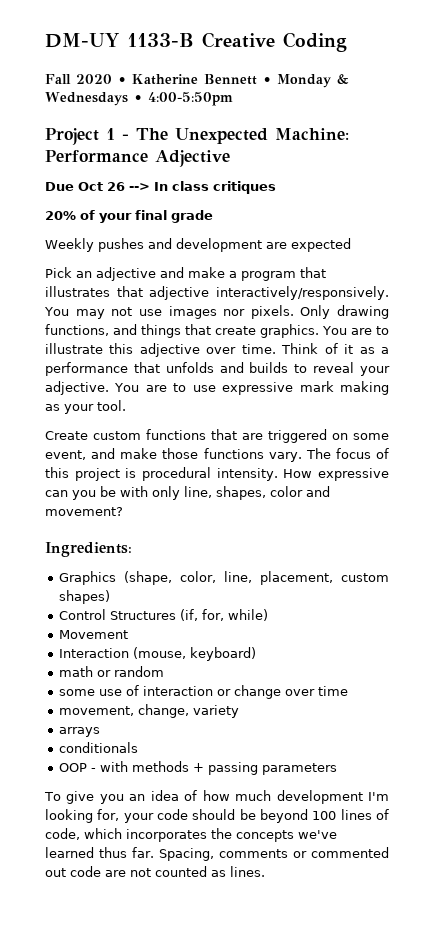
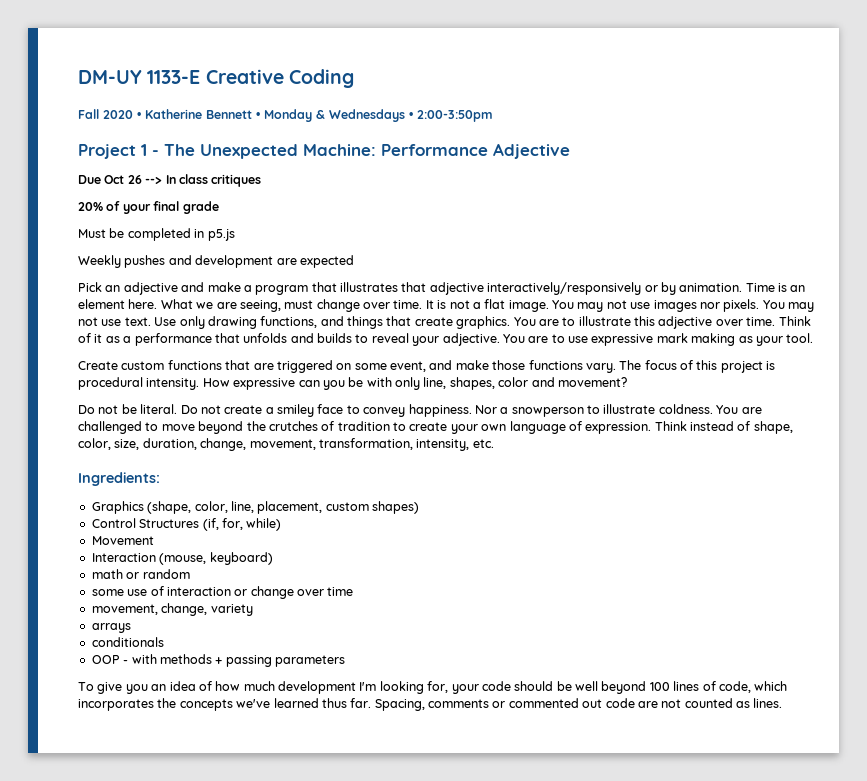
- DM-UY 1133-B Creative Coding
+ DM-UY 1133-E Creative Coding
- Fall 2020 • Katherine Bennett • Monday & Wednesdays • 4:00-5:50pm
+ Fall 2020 • Katherine Bennett • Monday & Wednesdays • 2:00-3:50pm
+ Must be completed in p5.js
- Pick an adjective and make a program that illustrates that adjective interactively/responsively.
+ Pick an adjective and make a program that illustrates that adjective interactively/responsively or by animation. Time is an element here. What we are seeing, must change over time. It is not a flat image.
- Only drawing functions, and things that create graphics.
+ You may not use text. Use only drawing functions, and things that create graphics.
+ Do not be literal. Do not create a smiley face to convey happiness. Nor a snowperson to illustrate coldness. You are challenged to move beyond the crutches of tradition to create your own language of expression. Think instead of shape, color, size, duration, change, movement, transformation, intensity, etc.
- To give you an idea of how much development I'm looking for, your code should be beyond 100 lines of code, which incorporates the concepts we've learned thus far.
+ To give you an idea of how much development I'm looking for, your code should be well beyond 100 lines of code, which incorporates the concepts we've learned thus far.

